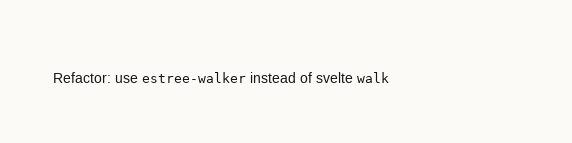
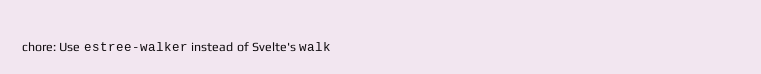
- Refactor: use estree-walker instead of svelte walk
+ chore: Use estree-walker instead of Svelte's walk

